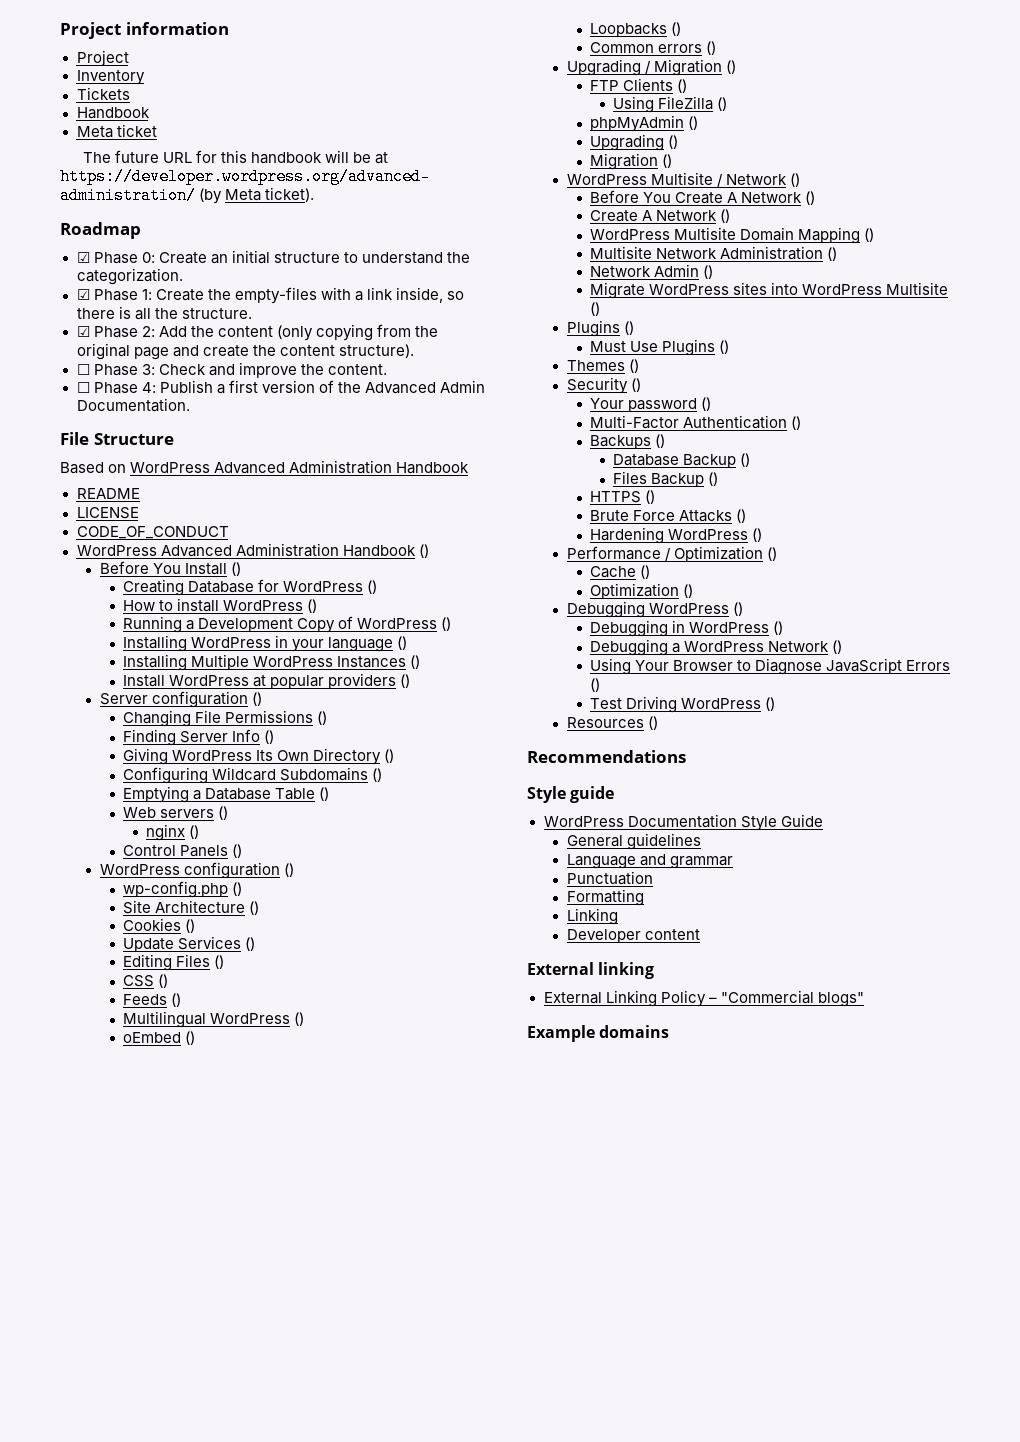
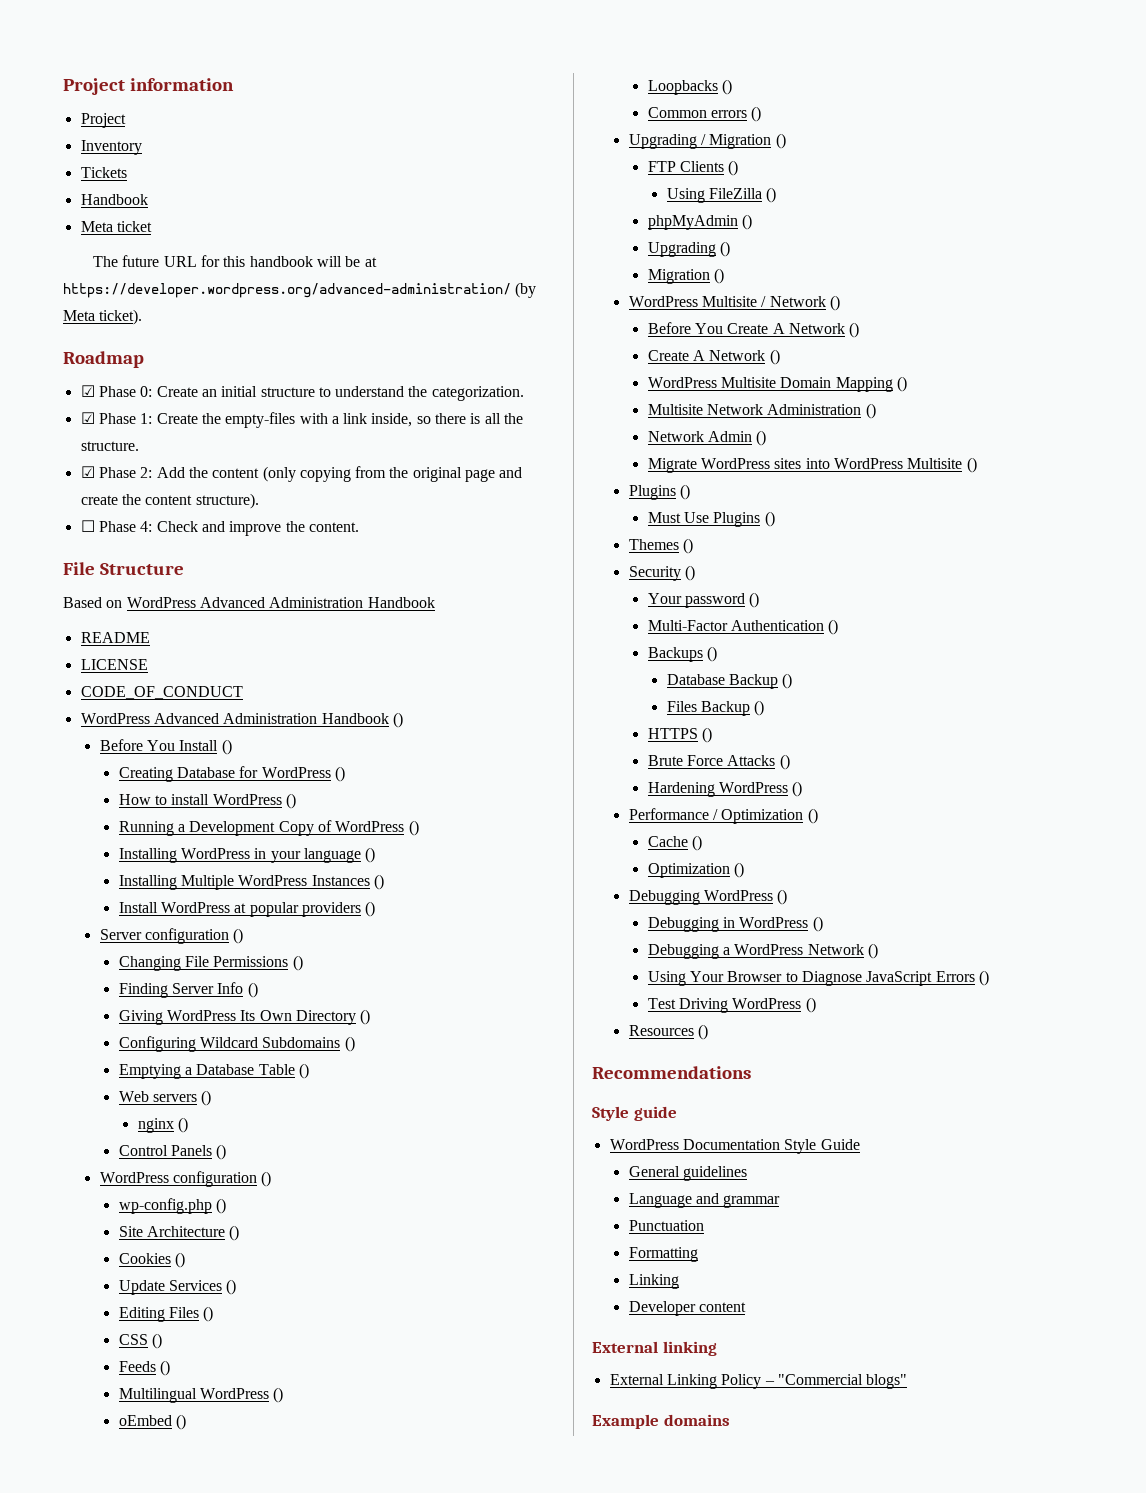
- ☐ Phase 3: Check and improve the content.
+ ☐ Phase 4: Check and improve the content.
- ☐ Phase 4: Publish a first version of the Advanced Admin Documentation.

